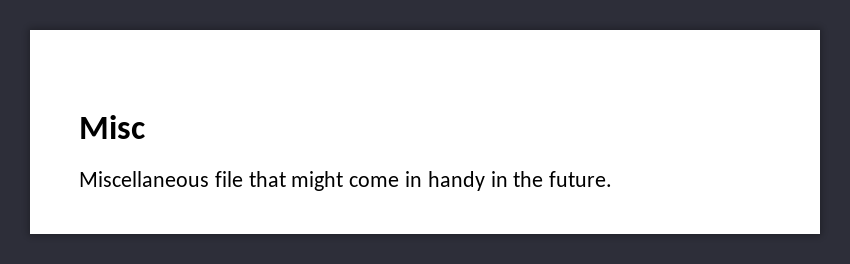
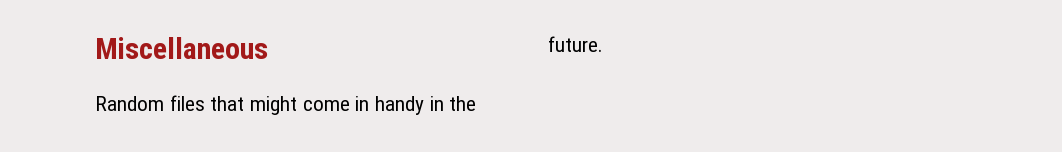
- Misc
- Miscellaneous file that might come in handy in the future.
+ Miscellaneous
+ Random files that might come in handy in the future.

